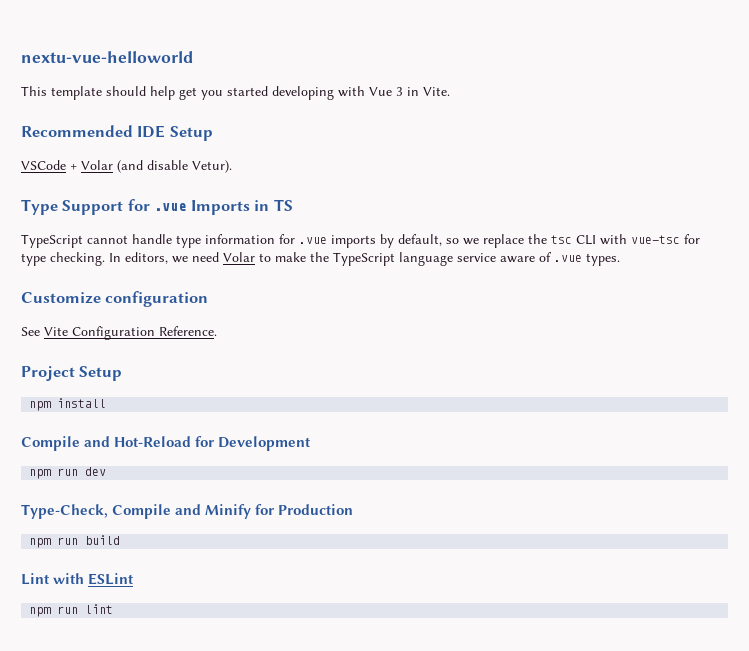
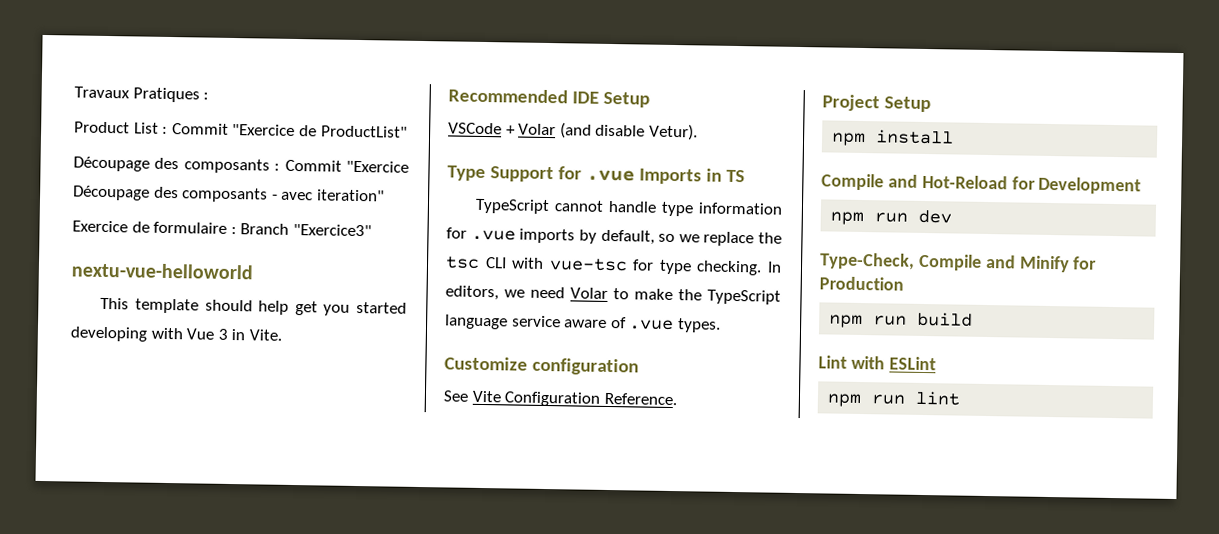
+ Travaux Pratiques :
+ Product List : Commit "Exercice de ProductList"
+ Découpage des composants : Commit "Exercice Découpage des composants - avec iteration"
+ Exercice de formulaire : Branch "Exercice3"

